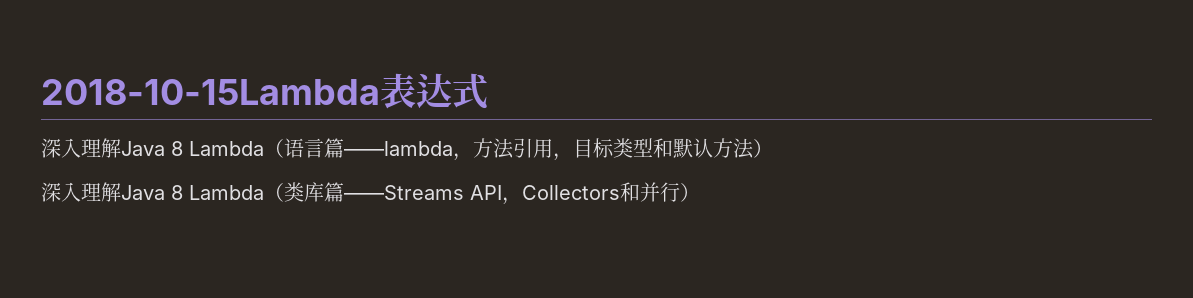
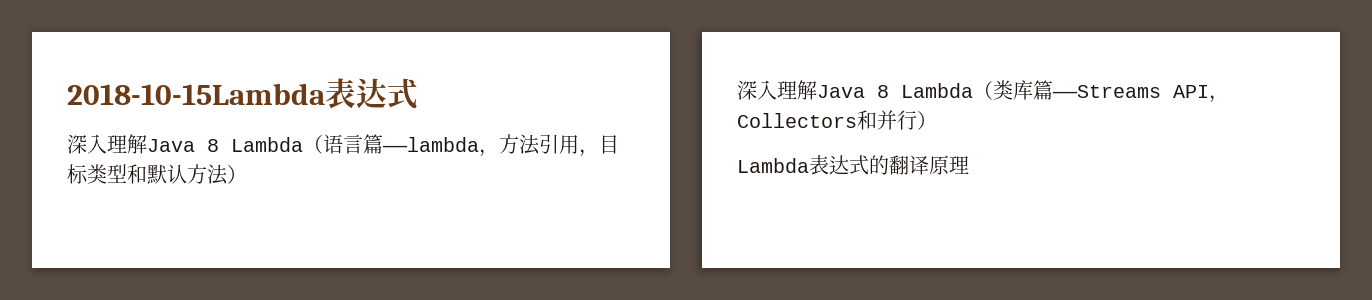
+ Lambda表达式的翻译原理

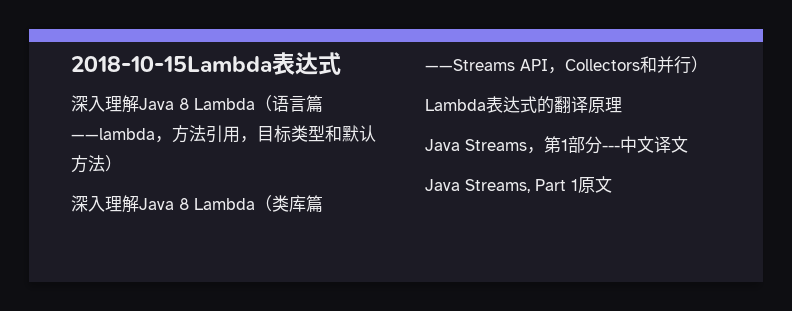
+ Java Streams，第1部分---中文译文
+ Java Streams, Part 1原文

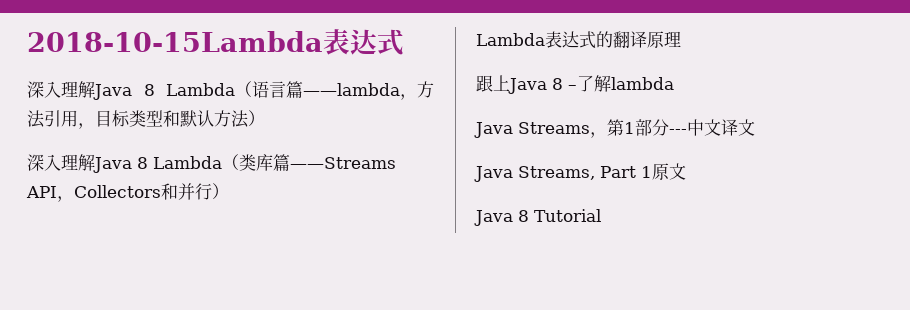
+ 跟上Java 8 –了解lambda
+ Java 8 Tutorial

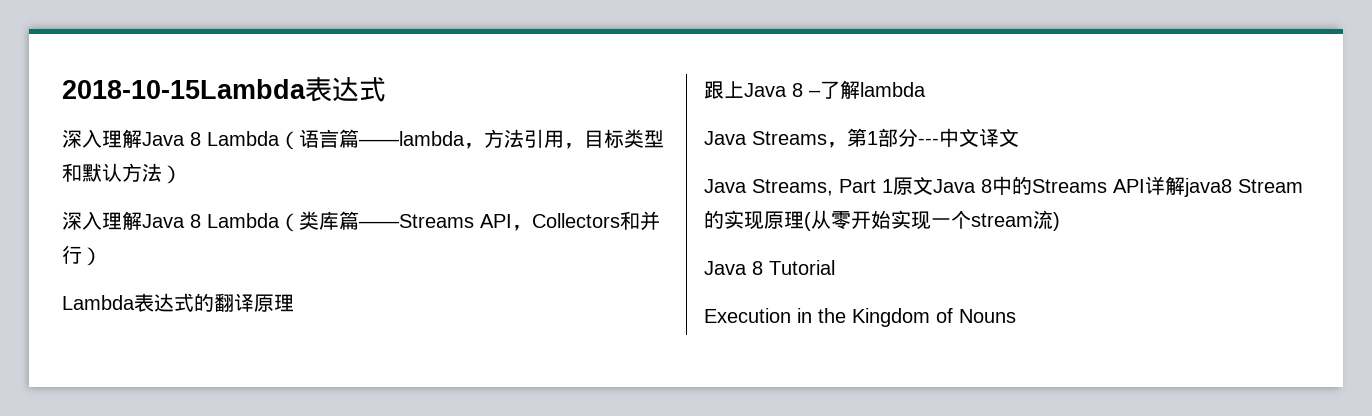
- Java Streams, Part 1原文
+ Java Streams, Part 1原文Java 8中的Streams API详解java8 Stream的实现原理(从零开始实现一个stream流)
  Java 8 Tutorial
+ Execution in the Kingdom of Nouns

